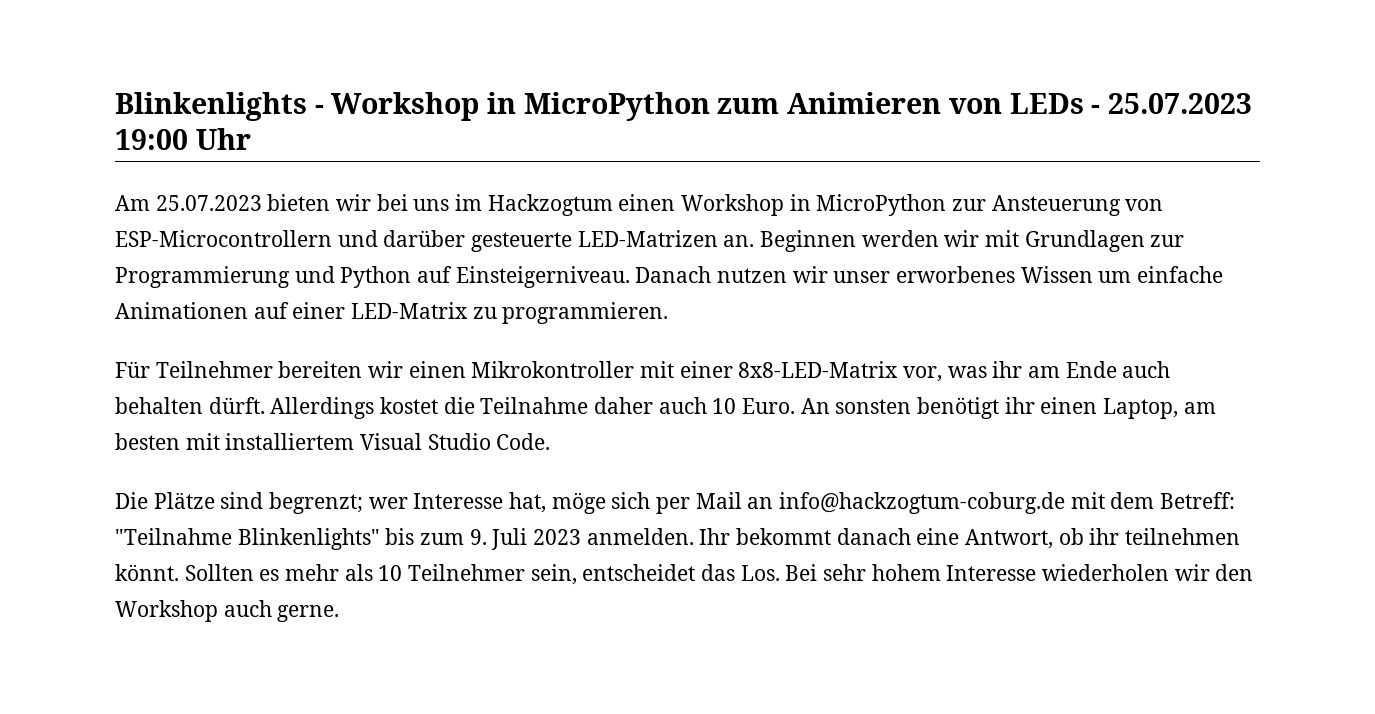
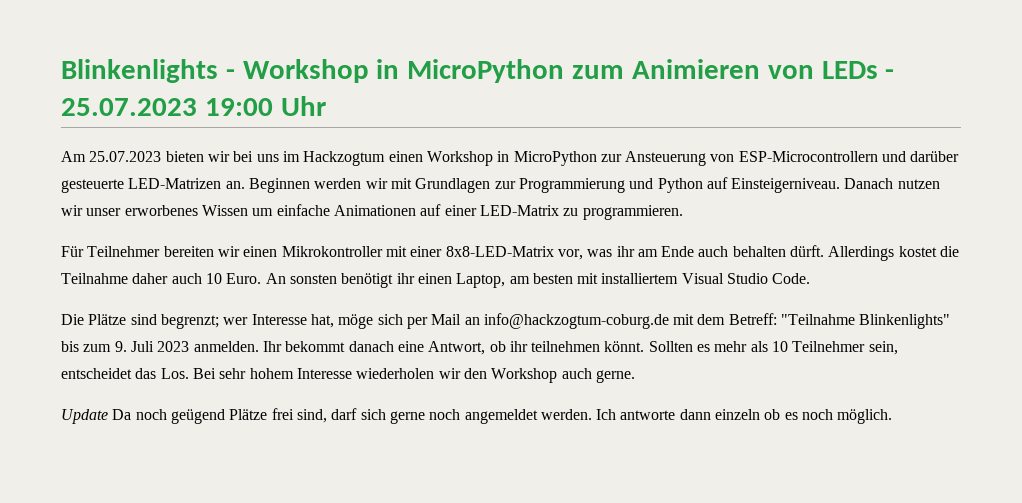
+ Update Da noch geügend Plätze frei sind, darf sich gerne noch angemeldet werden. Ich antworte dann einzeln ob es noch möglich.

